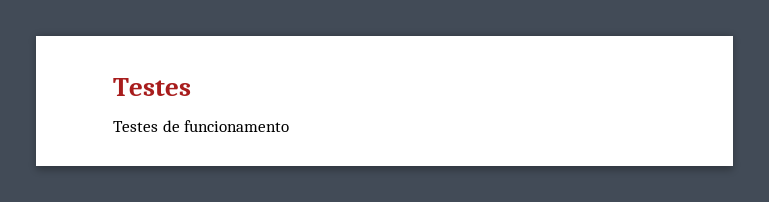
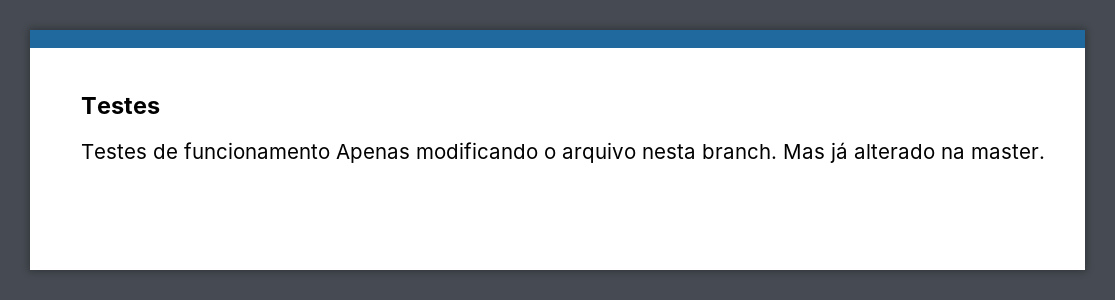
- Testes de funcionamento
+ Testes de funcionamento Apenas modificando o arquivo nesta branch. Mas já alterado na master.

